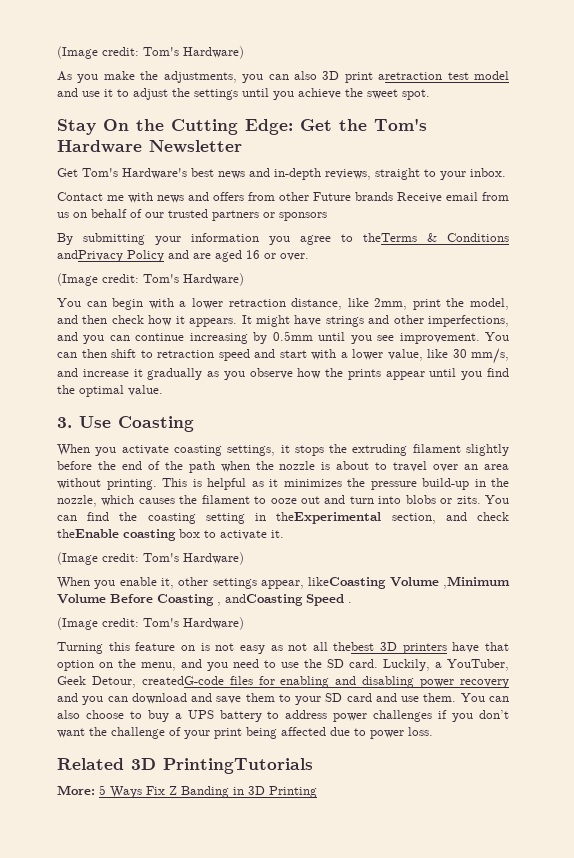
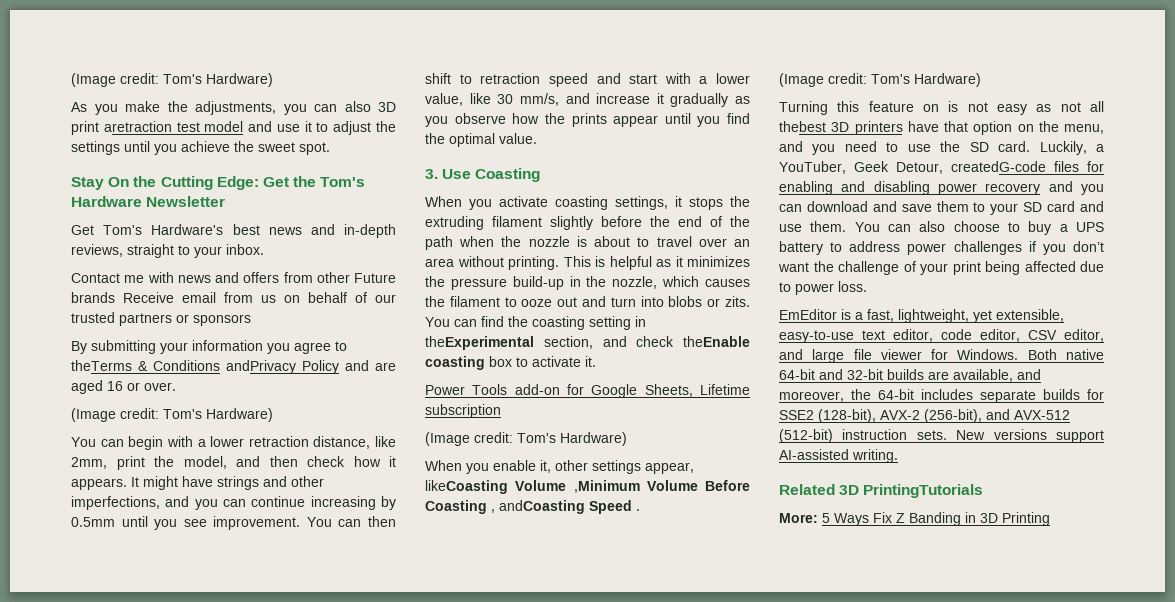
+ Power Tools add-on for Google Sheets, Lifetime subscription
+ EmEditor is a fast, lightweight, yet extensible, easy-to-use text editor, code editor, CSV editor, and large file viewer for Windows. Both native 64-bit and 32-bit builds are available, and moreover, the 64-bit includes separate builds for SSE2 (128-bit), AVX-2 (256-bit), and AVX-512 (512-bit) instruction sets. New versions support AI-assisted writing.

